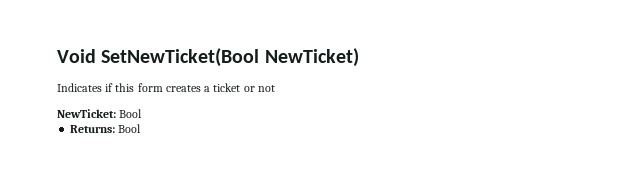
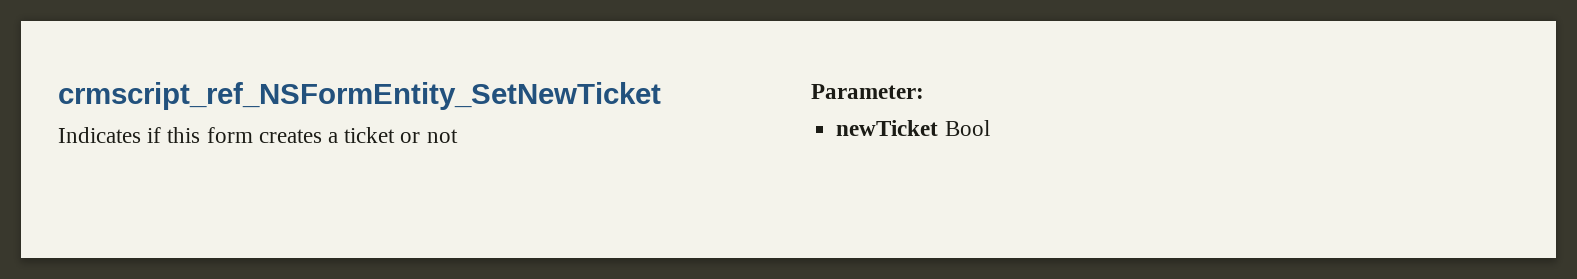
- Void SetNewTicket(Bool NewTicket)
+ crmscript_ref_NSFormEntity_SetNewTicket
- NewTicket: Bool
- Returns: Bool
+ Parameter:
+ newTicket Bool

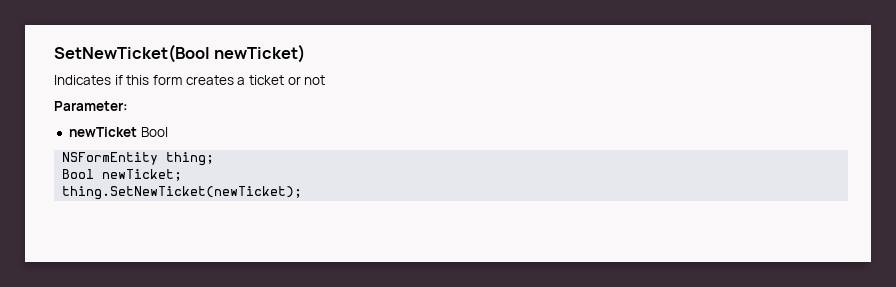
- crmscript_ref_NSFormEntity_SetNewTicket
+ SetNewTicket(Bool newTicket)
+ NSFormEntity thing;
+ Bool newTicket;
+ thing.SetNewTicket(newTicket);

